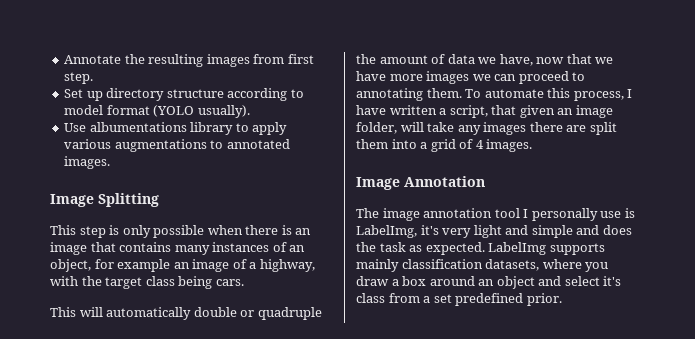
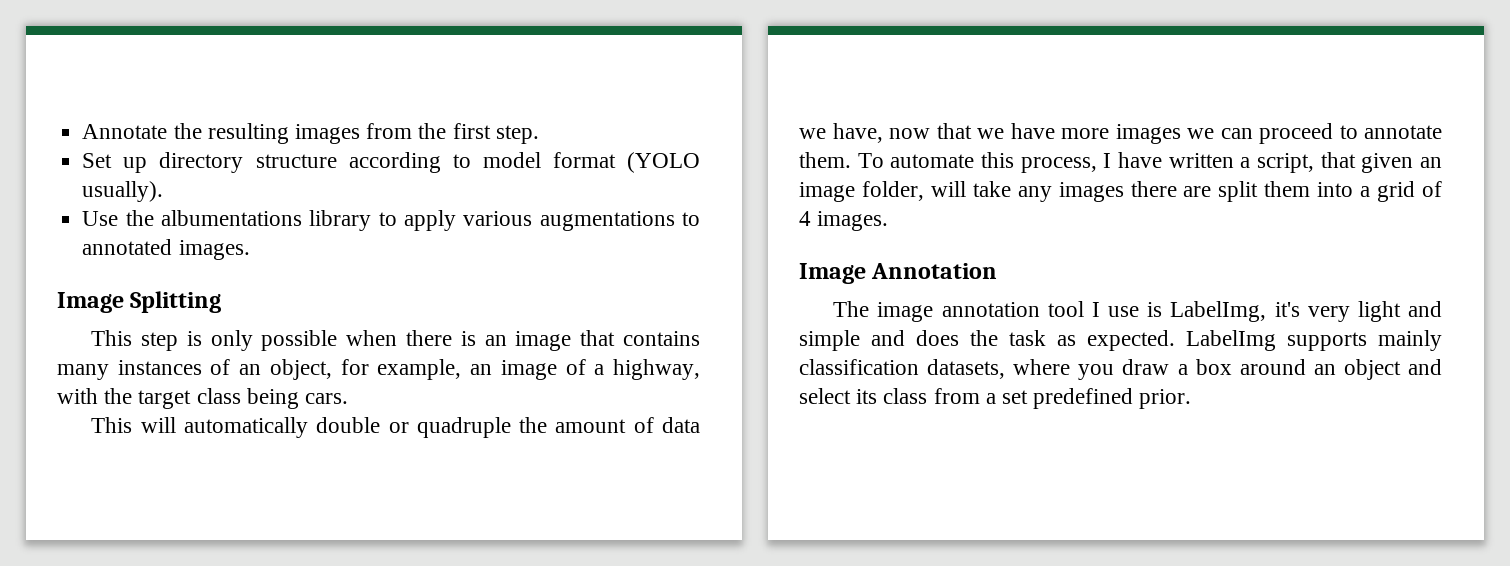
- Annotate the resulting images from first step.
+ Annotate the resulting images from the first step.
- Use albumentations library to apply various augmentations to annotated images.
+ Use the albumentations library to apply various augmentations to annotated images.
- This step is only possible when there is an image that contains many instances of an object, for example an image of a highway, with the target class being cars.
+ This step is only possible when there is an image that contains many instances of an object, for example, an image of a highway, with the target class being cars.
- This will automatically double or quadruple the amount of data we have, now that we have more images we can proceed to annotating them.
+ This will automatically double or quadruple the amount of data we have, now that we have more images we can proceed to annotate them.
- The image annotation tool I personally use is LabelImg, it's very light and simple and does the task as expected.
+ The image annotation tool I use is LabelImg, it's very light and simple and does the task as expected.
- LabelImg supports mainly classification datasets, where you draw a box around an object and select it's class from a set predefined prior.
+ LabelImg supports mainly classification datasets, where you draw a box around an object and select its class from a set predefined prior.

